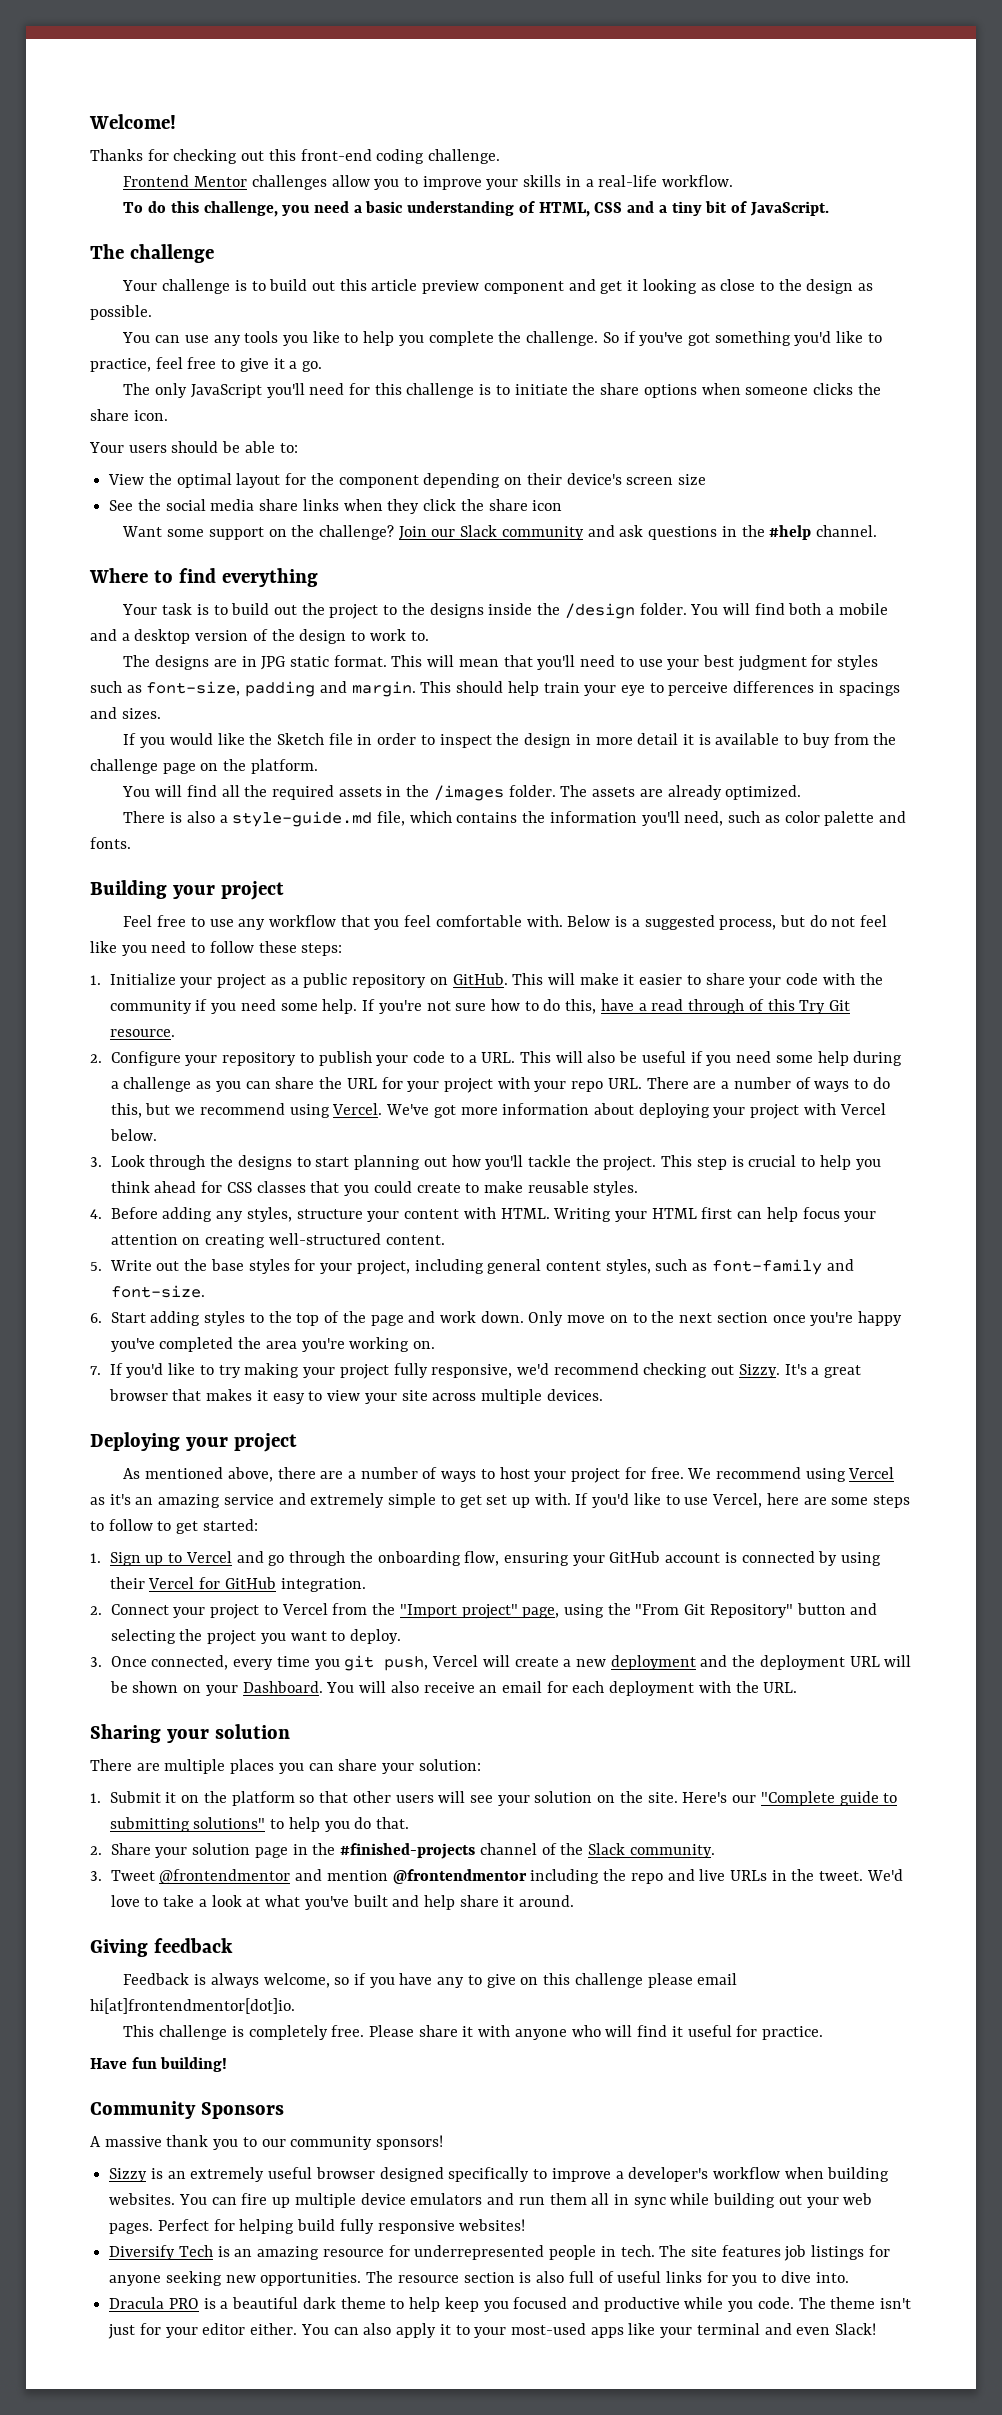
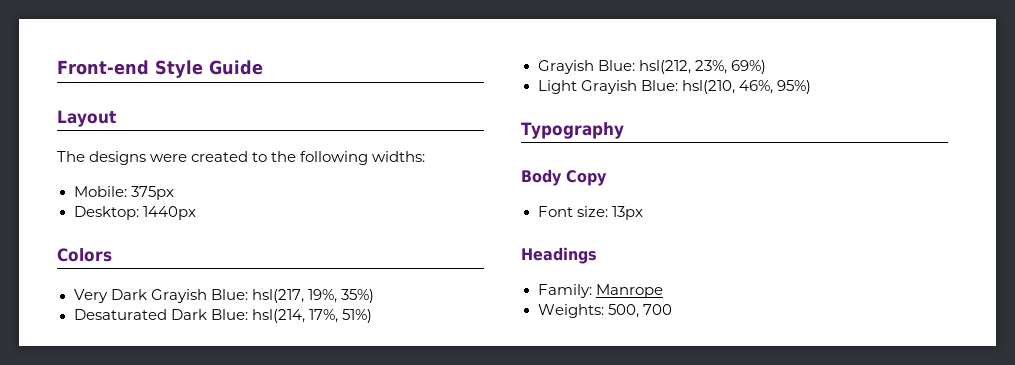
- Welcome!
- Thanks for checking out this front-end coding challenge.
- Frontend Mentor challenges allow you to improve your skills in a real-life workflow.
- To do this challenge, you need a basic understanding of HTML, CSS and a tiny bit of JavaScript.
- The challenge
- Your challenge is to build out this article preview component and get it looking as close to the design as possible.
- You can use any tools you like to help you complete the challenge. So if you've got something you'd like to practice, feel free to give it a go.
- The only JavaScript you'll need for this challenge is to initiate the share options when someone clicks the share icon.
- Your users should be able to:
- View the optimal layout for the component depending on their device's screen size
- See the social media share links when they click the share icon
- Want some support on the challenge? Join our Slack community and ask questions in the #help channel.
- Where to find everything
- Your task is to build out the project to the designs inside the /design folder. You will find both a mobile and a desktop version of the design to work to.
- The designs are in JPG static format. This will mean that you'll need to use your best judgment for styles such as font-size, padding and margin. This should help train your eye to perceive differences in spacings and sizes.
- If you would like the Sketch file in order to inspect the design in more detail it is available to buy from the challenge page on the platform.
- You will find all the required assets in the /images folder. The assets are already optimized.
- There is also a style-guide.md file, which contains the information you'll need, such as color palette and fonts.
- Building your project
- Feel free to use any workflow that you feel comfortable with. Below is a suggested process, but do not feel like you need to follow these steps:
- 1. Initialize your project as a public repository on GitHub. This will make it easier to share your code with the community if you need some help. If you're not sure how to do this, have a read through of this Try Git resource.
- 2. Configure your repository to publish your code to a URL. This will also be useful if you need some help during a challenge as you can share the URL for your project with your repo URL. There are a number of ways to do this, but we recommend using Vercel. We've got more information about deploying your project with Vercel below.
- 3. Look through the designs to start planning out how you'll tackle the project. This step is crucial to help you think ahead for CSS classes that you could create to make reusable styles.
- 4. Before adding any styles, structure your content with HTML. Writing your HTML first can help focus your attention on creating well-structured content.
- 5. Write out the base styles for your project, including general content styles, such as font-family and font-size.
- 6. Start adding styles to the top of the page and work down. Only move on to the next section once you're happy you've completed the area you're working on.
- 7. If you'd like to try making your project fully responsive, we'd recommend checking out Sizzy. It's a great browser that makes it easy to view your site across multiple devices.
- Deploying your project
- As mentioned above, there are a number of ways to host your project for free. We recommend using Vercel as it's an amazing service and extremely simple to get set up with. If you'd like to use Vercel, here are some steps to follow to get started:
- 1. Sign up to Vercel and go through the onboarding flow, ensuring your GitHub account is connected by using their Vercel for GitHub integration.
- 2. Connect your project to Vercel from the "Import project" page, using the "From Git Repository" button and selecting the project you want to deploy.
- 3. Once connected, every time you git push, Vercel will create a new deployment and the deployment URL will be shown on your Dashboard. You will also receive an email for each deployment with the URL.
- Sharing your solution
- There are multiple places you can share your solution:
- 1. Submit it on the platform so that other users will see your solution on the site. Here's our "Complete guide to submitting solutions" to help you do that.
- 2. Share your solution page in the #finished-projects channel of the Slack community.
- 3. Tweet @frontendmentor and mention @frontendmentor including the repo and live URLs in the tweet. We'd love to take a look at what you've built and help share it around.
- Giving feedback
- Feedback is always welcome, so if you have any to give on this challenge please email hi[at]frontendmentor[dot]io.
- This challenge is completely free. Please share it with anyone who will find it useful for practice.
- Have fun building!
- Community Sponsors
- A massive thank you to our community sponsors!
- Sizzy is an extremely useful browser designed specifically to improve a developer's workflow when building websites. You can fire up multiple device emulators and run them all in sync while building out your web pages. Perfect for helping build fully responsive websites!
- Diversify Tech is an amazing resource for underrepresented people in tech. The site features job listings for anyone seeking new opportunities. The resource section is also full of useful links for you to dive into.
- Dracula PRO is a beautiful dark theme to help keep you focused and productive while you code. The theme isn't just for your editor either. You can also apply it to your most-used apps like your terminal and even Slack!
+ Front-end Style Guide
+ Layout
+ The designs were created to the following widths:
+ Mobile: 375px
+ Desktop: 1440px
+ Colors
+ Very Dark Grayish Blue: hsl(217, 19%, 35%)
+ Desaturated Dark Blue: hsl(214, 17%, 51%)
+ Grayish Blue: hsl(212, 23%, 69%)
+ Light Grayish Blue: hsl(210, 46%, 95%)
+ Typography
+ Body Copy
+ Font size: 13px
+ Headings
+ Family: Manrope
+ Weights: 500, 700

